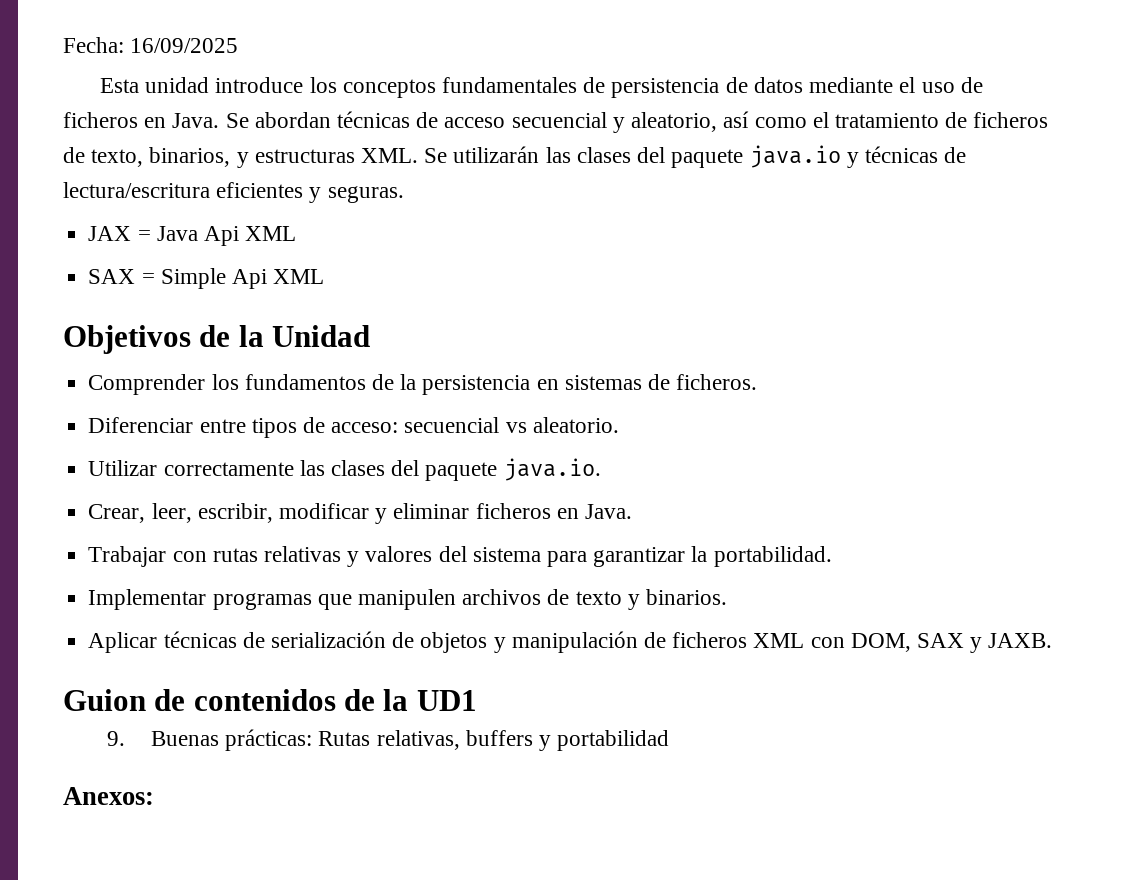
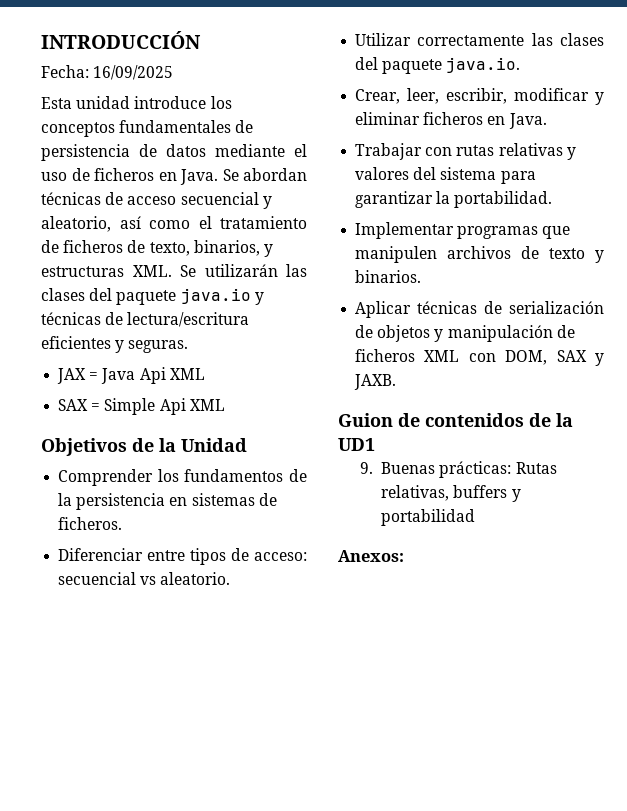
+ INTRODUCCIÓN

